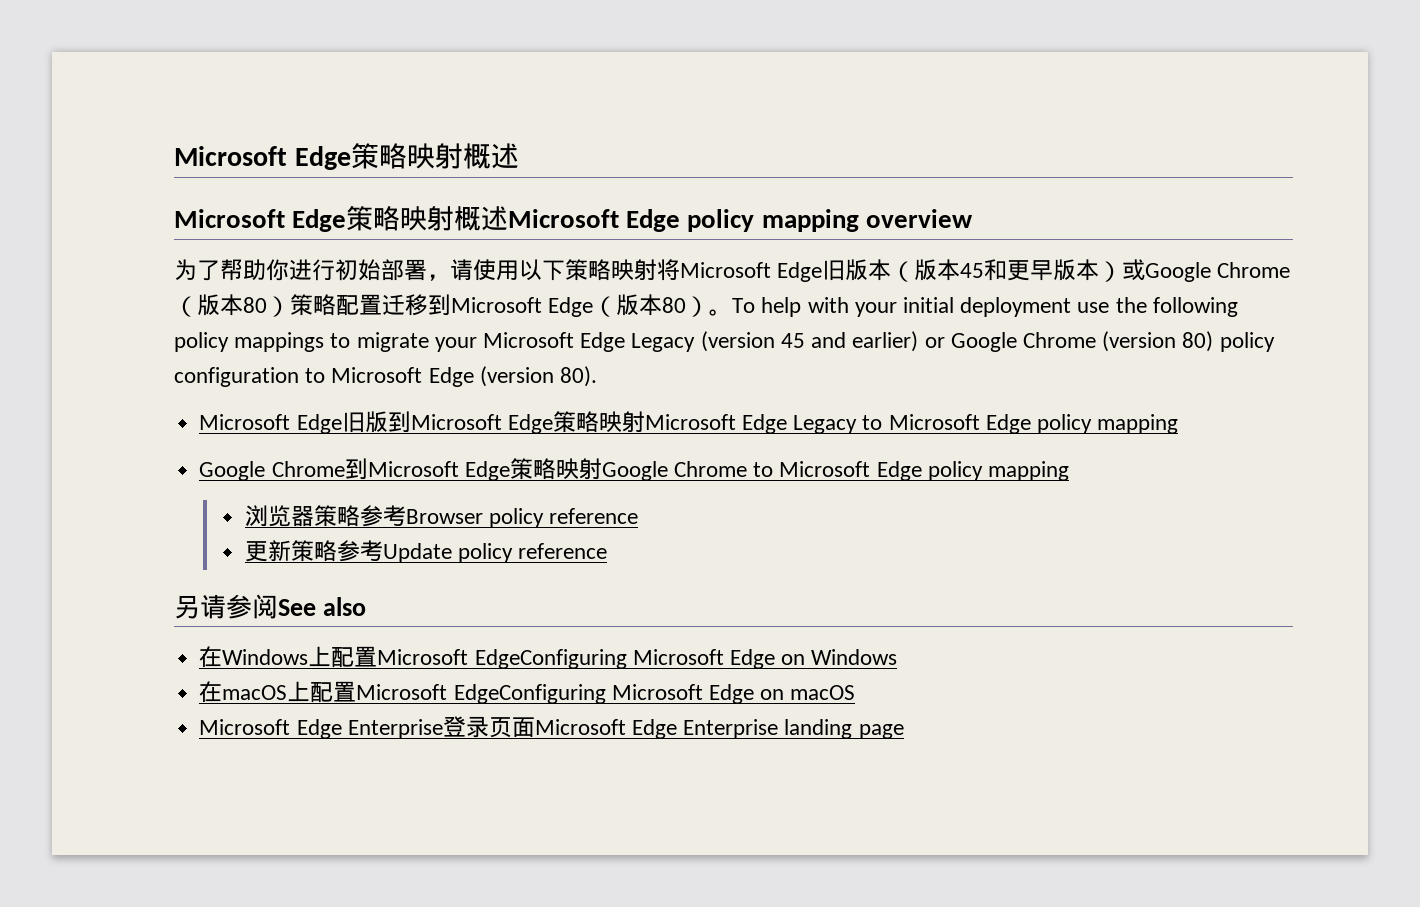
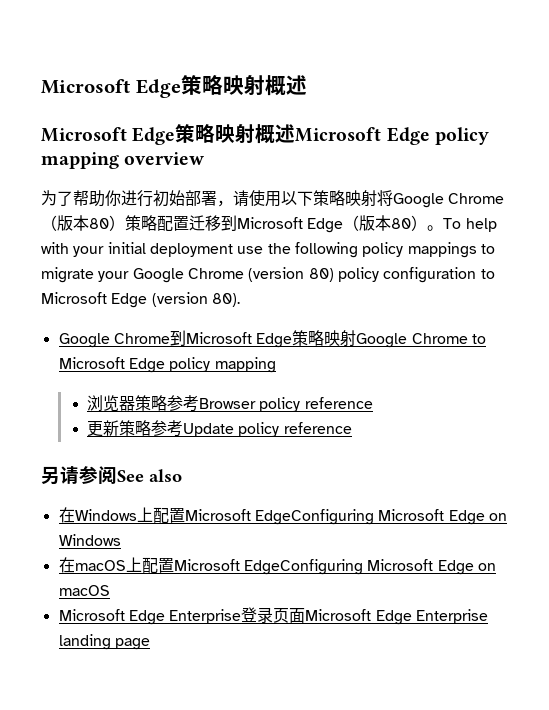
- 为了帮助你进行初始部署，请使用以下策略映射将Microsoft Edge旧版本（版本45和更早版本）或Google Chrome（版本80）策略配置迁移到Microsoft Edge（版本80）。
+ 为了帮助你进行初始部署，请使用以下策略映射将Google Chrome（版本80）策略配置迁移到Microsoft Edge（版本80）。
- To help with your initial deployment use the following policy mappings to migrate your Microsoft Edge Legacy (version 45 and earlier) or Google Chrome (version 80) policy configuration to Microsoft Edge (version 80).
+ To help with your initial deployment use the following policy mappings to migrate your Google Chrome (version 80) policy configuration to Microsoft Edge (version 80).
- Microsoft Edge旧版到Microsoft Edge策略映射Microsoft Edge Legacy to Microsoft Edge policy mapping

